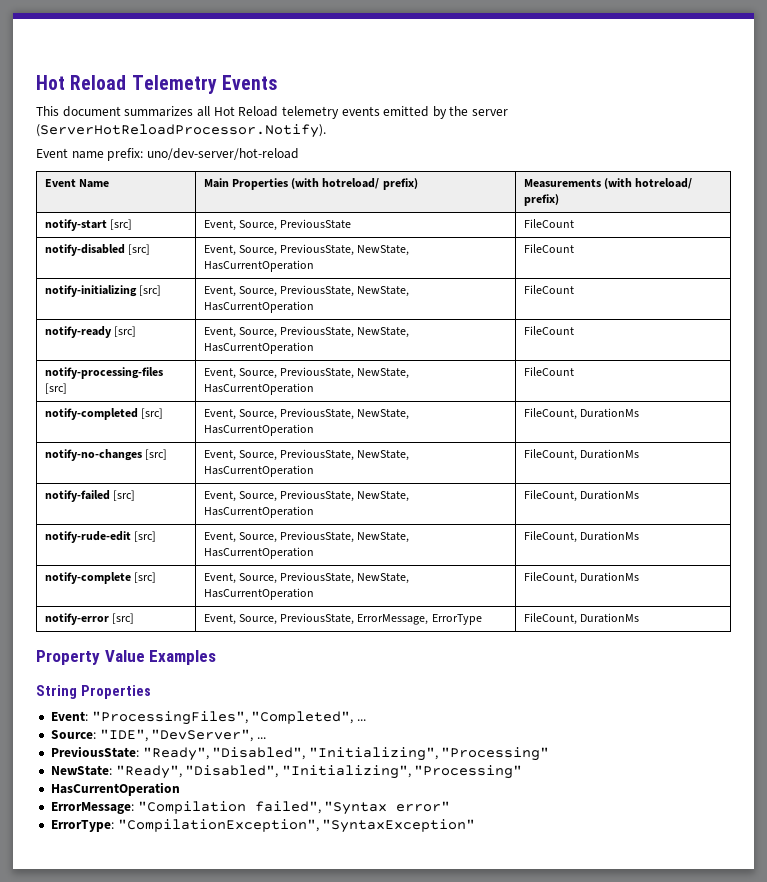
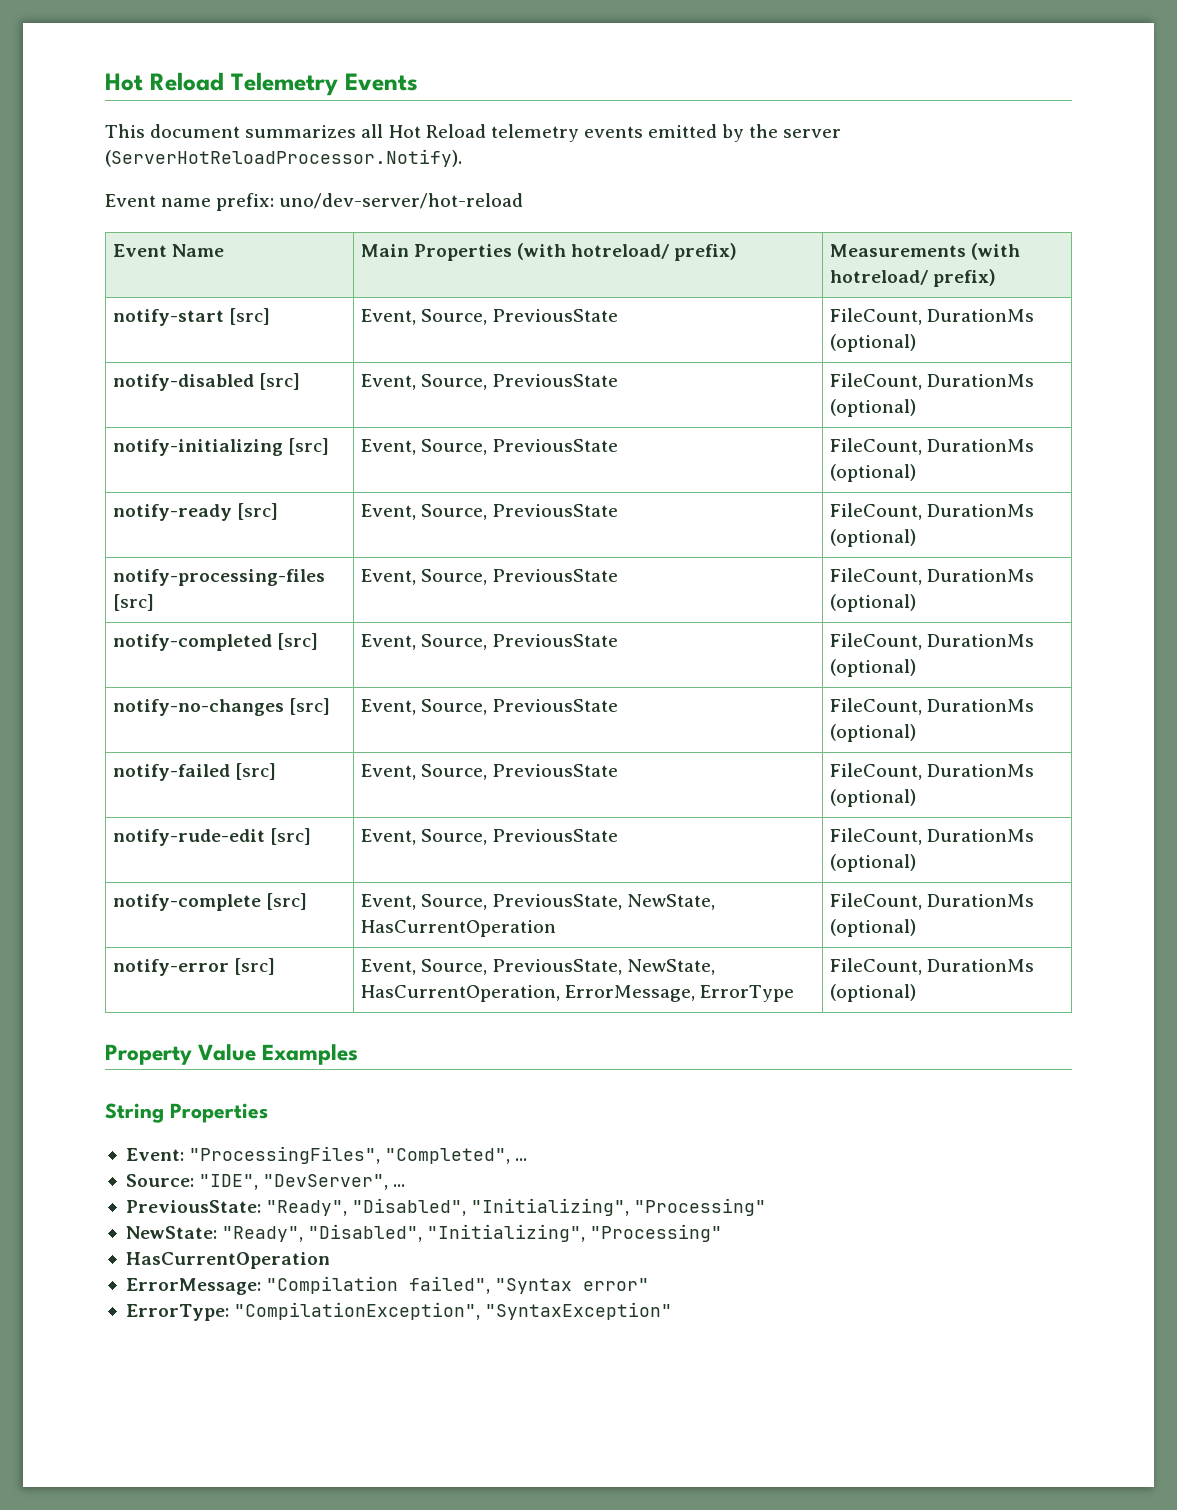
- notify-start [src] | Event, Source, PreviousState | FileCount
+ notify-start [src] | Event, Source, PreviousState | FileCount, DurationMs (optional)
- notify-disabled [src] | Event, Source, PreviousState, NewState, HasCurrentOperation | FileCount
+ notify-disabled [src] | Event, Source, PreviousState | FileCount, DurationMs (optional)
- notify-initializing [src] | Event, Source, PreviousState, NewState, HasCurrentOperation | FileCount
+ notify-initializing [src] | Event, Source, PreviousState | FileCount, DurationMs (optional)
- notify-ready [src] | Event, Source, PreviousState, NewState, HasCurrentOperation | FileCount
+ notify-ready [src] | Event, Source, PreviousState | FileCount, DurationMs (optional)
- notify-processing-files [src] | Event, Source, PreviousState, NewState, HasCurrentOperation | FileCount
+ notify-processing-files [src] | Event, Source, PreviousState | FileCount, DurationMs (optional)
- notify-completed [src] | Event, Source, PreviousState, NewState, HasCurrentOperation | FileCount, DurationMs
+ notify-completed [src] | Event, Source, PreviousState | FileCount, DurationMs (optional)
- notify-no-changes [src] | Event, Source, PreviousState, NewState, HasCurrentOperation | FileCount, DurationMs
+ notify-no-changes [src] | Event, Source, PreviousState | FileCount, DurationMs (optional)
- notify-failed [src] | Event, Source, PreviousState, NewState, HasCurrentOperation | FileCount, DurationMs
+ notify-failed [src] | Event, Source, PreviousState | FileCount, DurationMs (optional)
- notify-rude-edit [src] | Event, Source, PreviousState, NewState, HasCurrentOperation | FileCount, DurationMs
+ notify-rude-edit [src] | Event, Source, PreviousState | FileCount, DurationMs (optional)
- notify-complete [src] | Event, Source, PreviousState, NewState, HasCurrentOperation | FileCount, DurationMs
+ notify-complete [src] | Event, Source, PreviousState, NewState, HasCurrentOperation | FileCount, DurationMs (optional)
- notify-error [src] | Event, Source, PreviousState, ErrorMessage, ErrorType | FileCount, DurationMs
+ notify-error [src] | Event, Source, PreviousState, NewState, HasCurrentOperation, ErrorMessage, ErrorType | FileCount, DurationMs (optional)

